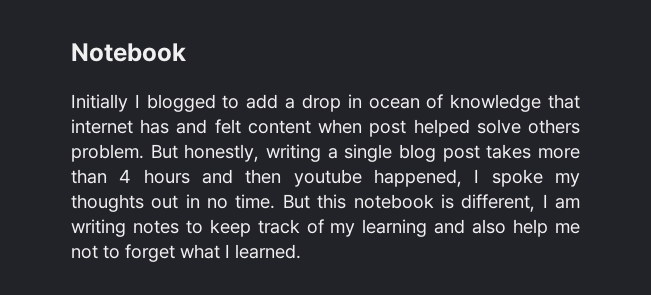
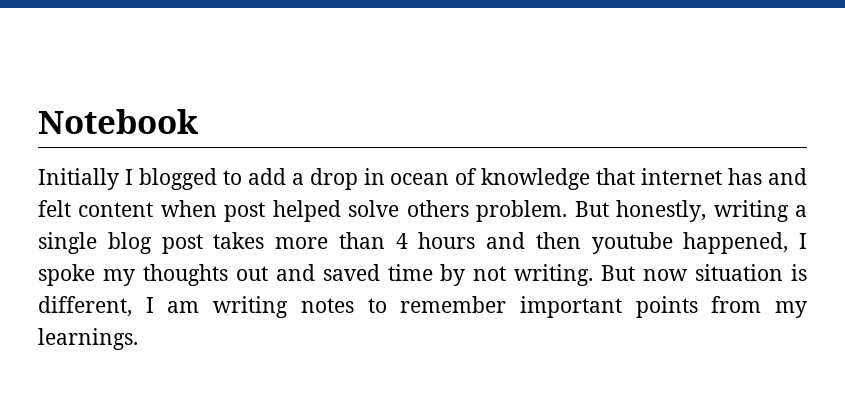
- But honestly, writing a single blog post takes more than 4 hours and then youtube happened, I spoke my thoughts out in no time. But this notebook is different, I am writing notes to keep track of my learning and also help me not to forget what I learned.
+ But honestly, writing a single blog post takes more than 4 hours and then youtube happened, I spoke my thoughts out and saved time by not writing. But now situation is different, I am writing notes to remember important points from my learnings.

